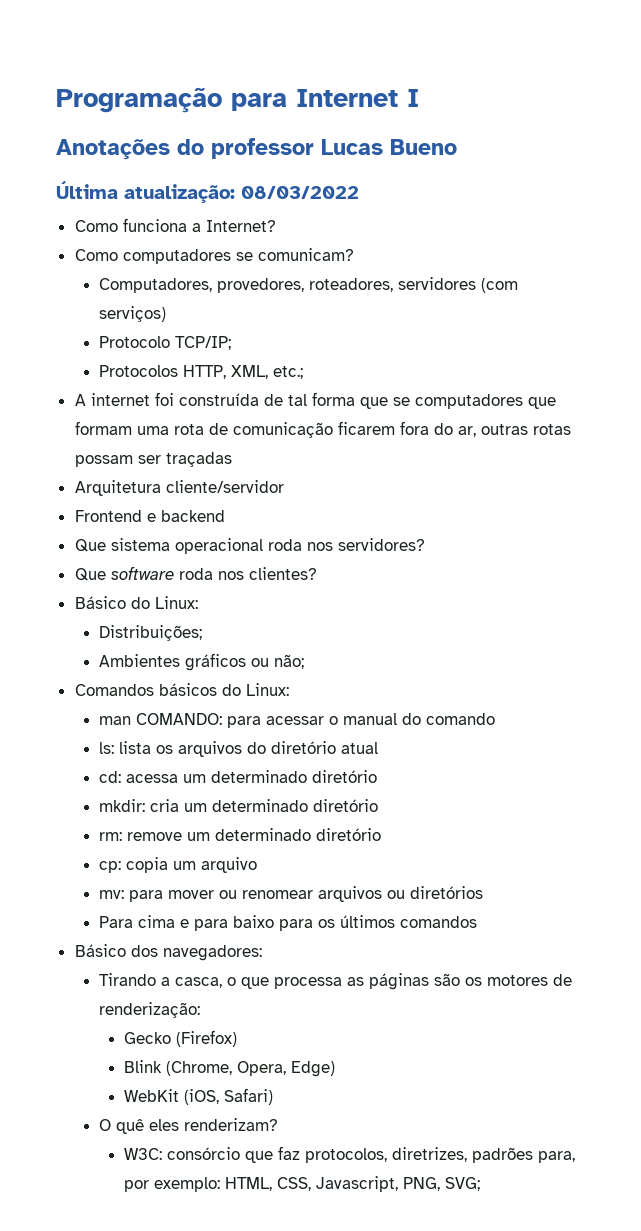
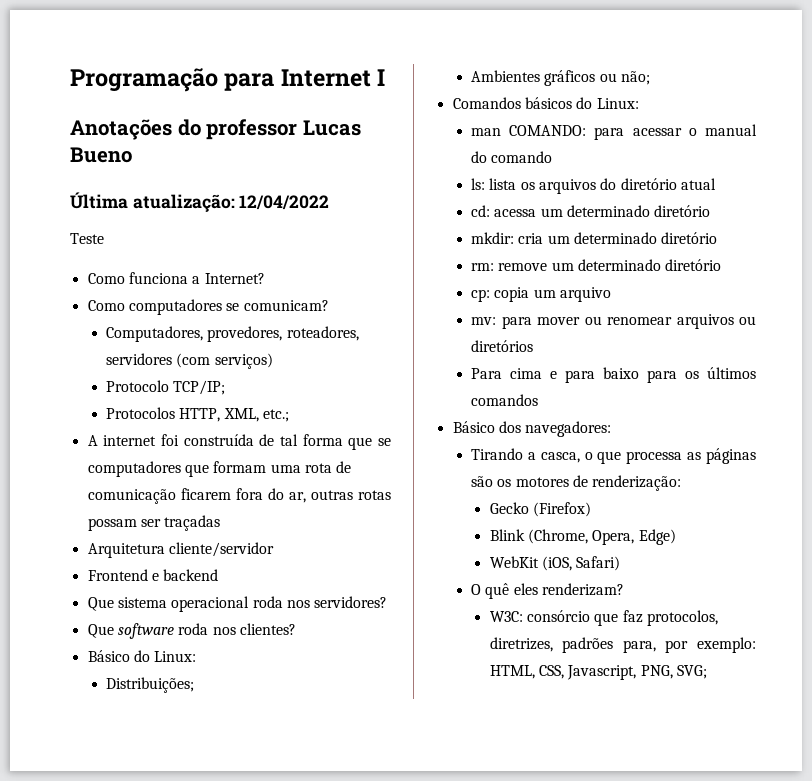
- Última atualização: 08/03/2022
+ Última atualização: 12/04/2022
+ Teste

